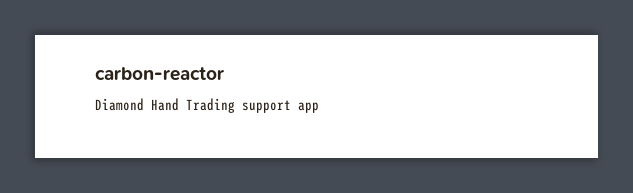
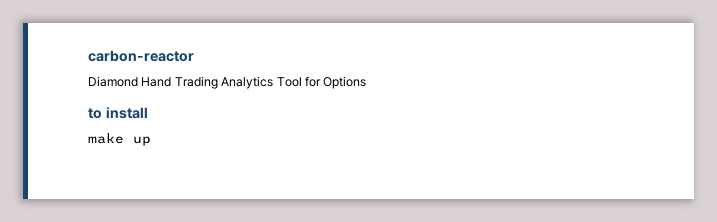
- Diamond Hand Trading support app
+ Diamond Hand Trading Analytics Tool for Options
+ to install
+ make up

